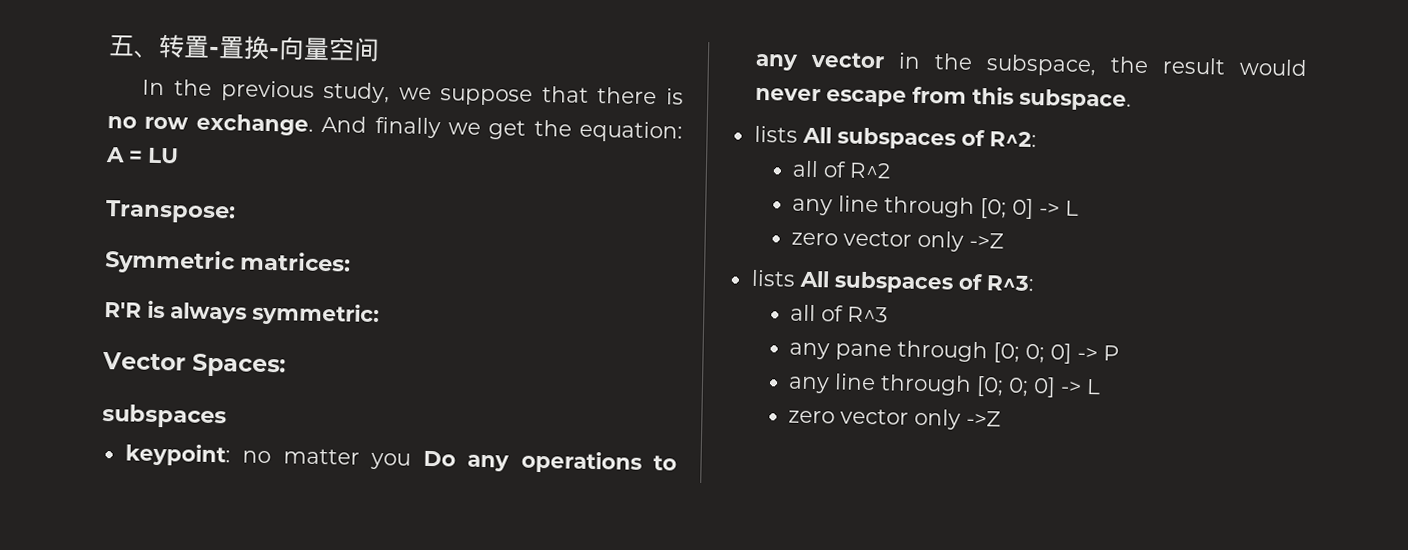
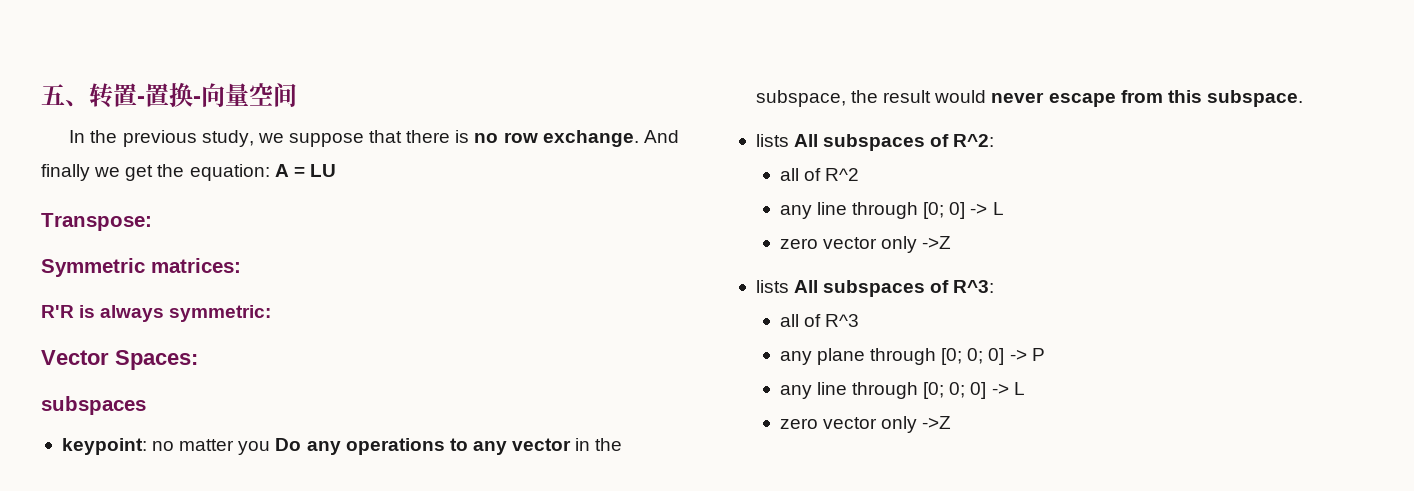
- any pane through [0; 0; 0] -> P
+ any plane through [0; 0; 0] -> P

